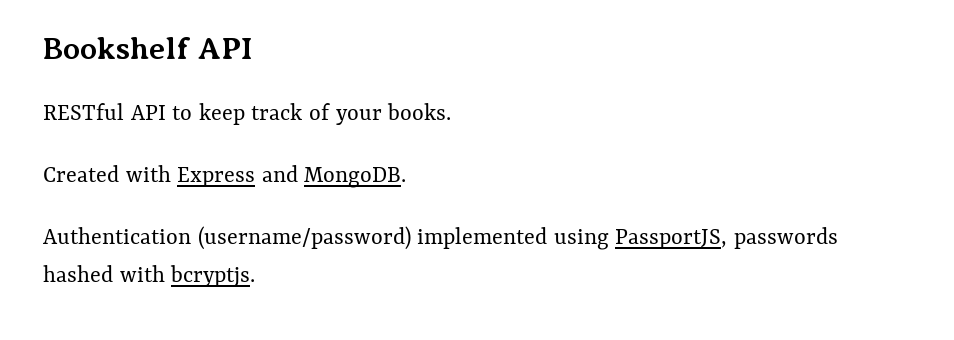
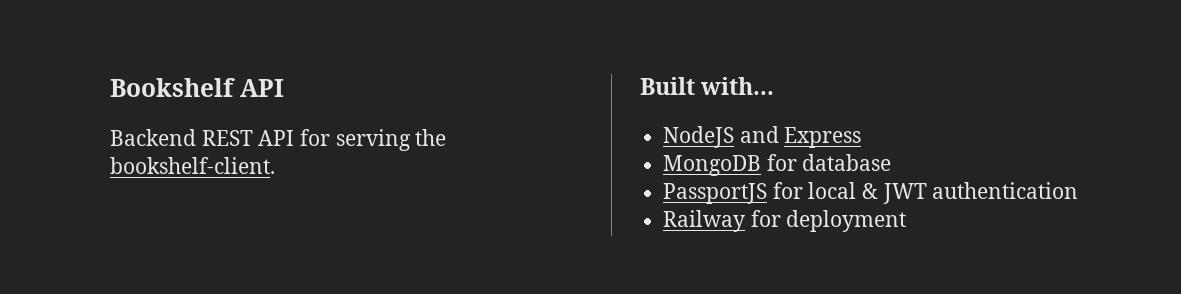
- RESTful API to keep track of your books.
- Created with Express and MongoDB.
- Authentication (username/password) implemented using PassportJS, passwords hashed with bcryptjs.
+ Backend REST API for serving the bookshelf-client.
+ Built with...
+ NodeJS and Express
+ MongoDB for database
+ PassportJS for local & JWT authentication
+ Railway for deployment

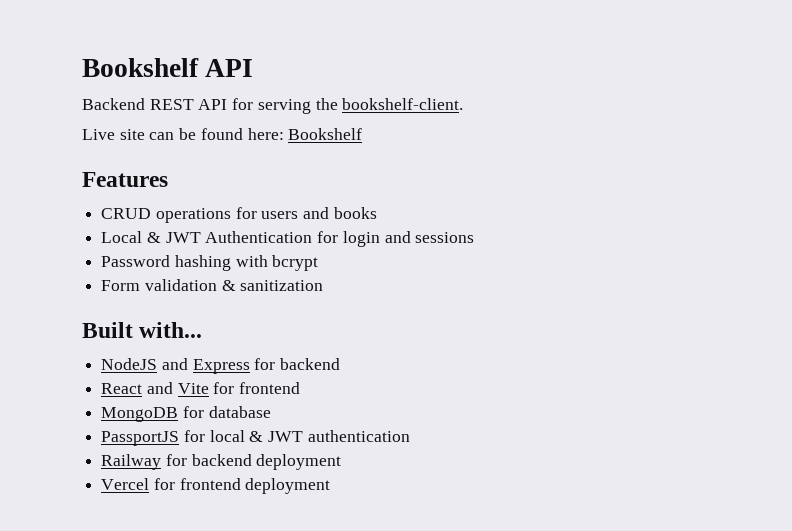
+ Live site can be found here: Bookshelf
+ Features
+ CRUD operations for users and books
+ Local & JWT Authentication for login and sessions
+ Password hashing with bcrypt
+ Form validation & sanitization
- NodeJS and Express
+ NodeJS and Express for backend
+ React and Vite for frontend
- Railway for deployment
+ Railway for backend deployment
+ Vercel for frontend deployment

